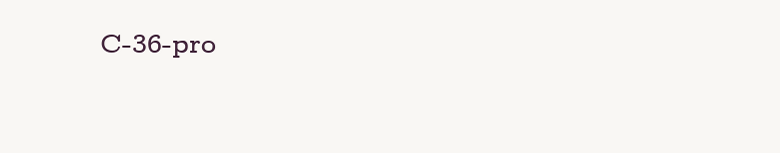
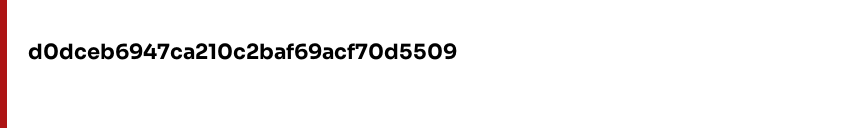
- C-36-pro
+ d0dceb6947ca210c2baf69acf70d5509

